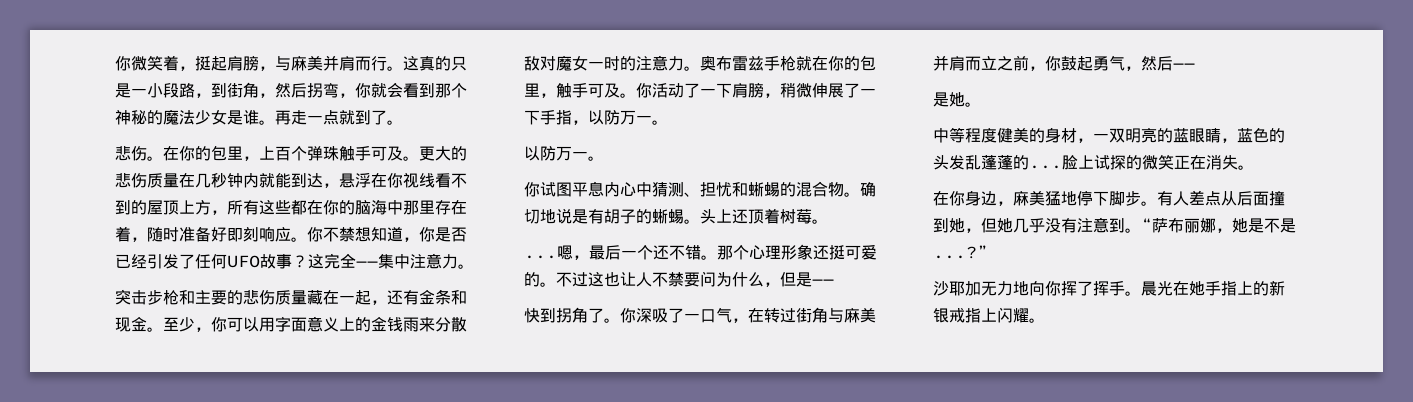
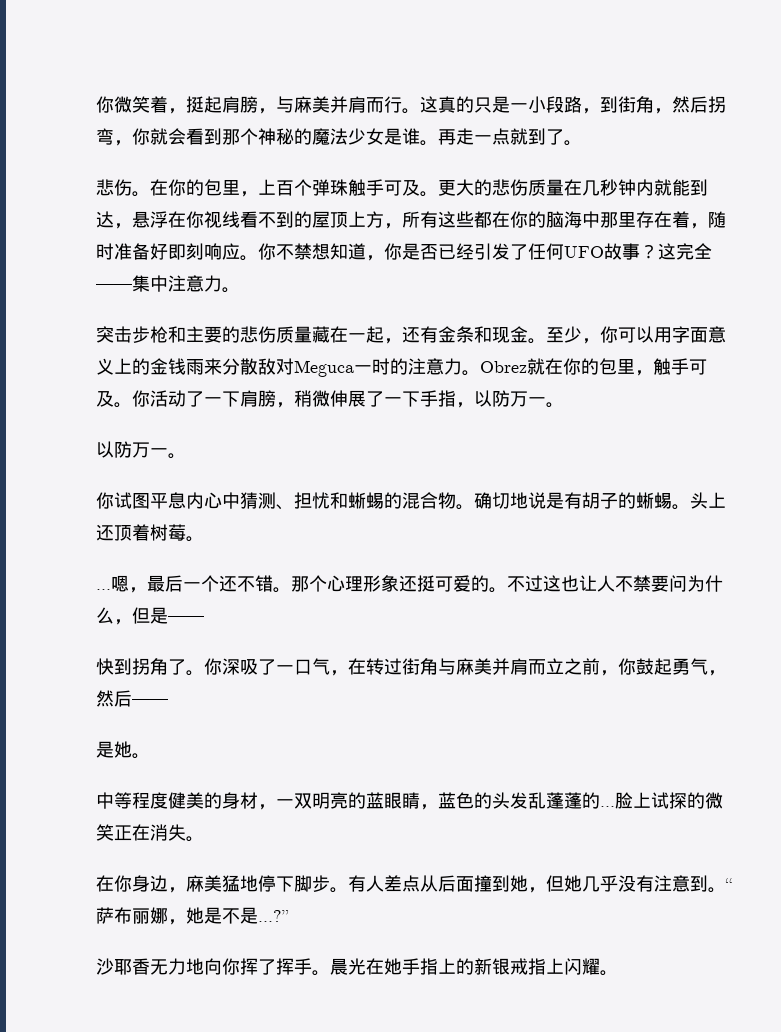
- 至少，你可以用字面意义上的金钱雨来分散敌对魔女一时的注意力。
+ 至少，你可以用字面意义上的金钱雨来分散敌对Meguca一时的注意力。
- 奥布雷兹手枪就在你的包里，触手可及。
+ Obrez就在你的包里，触手可及。
- 沙耶加无力地向你挥了挥手。
+ 沙耶香无力地向你挥了挥手。

